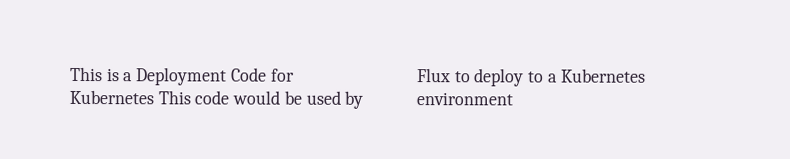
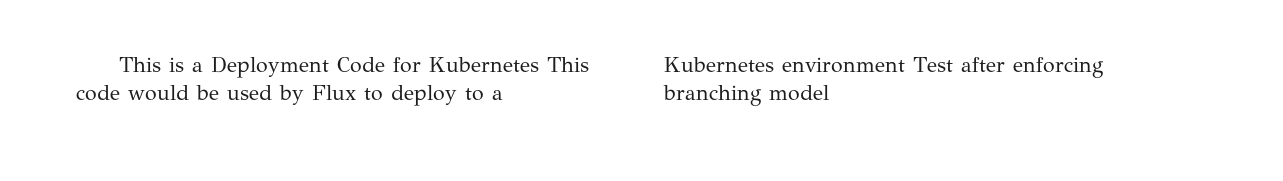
- This is a Deployment Code for Kubernetes This code would be used by Flux to deploy to a Kubernetes environment
+ This is a Deployment Code for Kubernetes This code would be used by Flux to deploy to a Kubernetes environment Test after enforcing branching model

